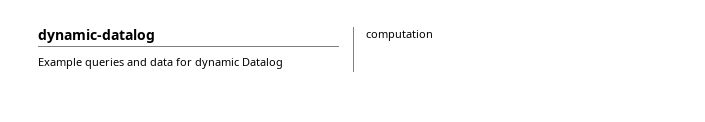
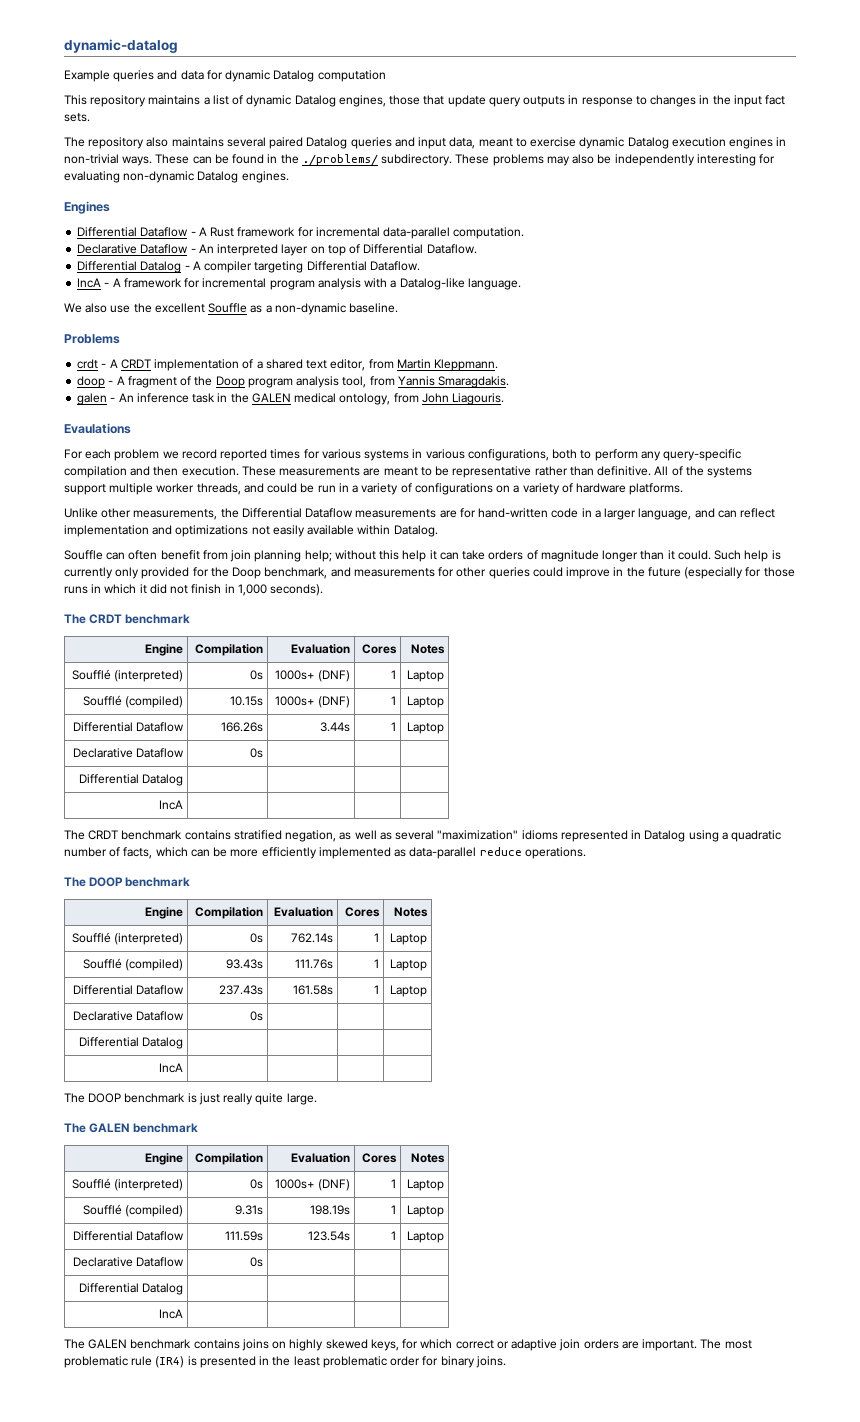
+ This repository maintains a list of dynamic Datalog engines, those that update query outputs in response to changes in the input fact sets.
+ The repository also maintains several paired Datalog queries and input data, meant to exercise dynamic Datalog execution engines in non-trivial ways. These can be found in the ./problems/ subdirectory. These problems may also be independently interesting for evaluating non-dynamic Datalog engines.
+ Engines
+ Differential Dataflow - A Rust framework for incremental data-parallel computation.
+ Declarative Dataflow - An interpreted layer on top of Differential Dataflow.
+ Differential Datalog - A compiler targeting Differential Dataflow.
+ IncA - A framework for incremental program analysis with a Datalog-like language.
+ We also use the excellent Souffle as a non-dynamic baseline.
+ Problems
+ crdt - A CRDT implementation of a shared text editor, from Martin Kleppmann.
+ doop - A fragment of the Doop program analysis tool, from Yannis Smaragdakis.
+ galen - An inference task in the GALEN medical ontology, from John Liagouris.
+ Evaulations
+ For each problem we record reported times for various systems in various configurations, both to perform any query-specific compilation and then execution. These measurements are meant to be representative rather than definitive. All of the systems support multiple worker threads, and could be run in a variety of configurations on a variety of hardware platforms.
+ Unlike other measurements, the Differential Dataflow measurements are for hand-written code in a larger language, and can reflect implementation and optimizations not easily available within Datalog.
+ Souffle can often benefit from join planning help; without this help it can take orders of magnitude longer than it could. Such help is currently only provided for the Doop benchmark, and measurements for other queries could improve in the future (especially for those runs in which it did not finish in 1,000 seconds).
+ The CRDT benchmark
+ Engine | Compilation | Evaluation | Cores | Notes
+ Soufflé (interpreted) | 0s | 1000s+ (DNF) | 1 | Laptop
+ Soufflé (compiled) | 10.15s | 1000s+ (DNF) | 1 | Laptop
+ Differential Dataflow | 166.26s | 3.44s | 1 | Laptop
+ Declarative Dataflow | 0s | | |
+ Differential Datalog | | | |
+ IncA | | | |
+ The CRDT benchmark contains stratified negation, as well as several "maximization" idioms represented in Datalog using a quadratic number of facts, which can be more efficiently implemented as data-parallel reduce operations.
+ The DOOP benchmark
+ Engine | Compilation | Evaluation | Cores | Notes
+ Soufflé (interpreted) | 0s | 762.14s | 1 | Laptop
+ Soufflé (compiled) | 93.43s | 111.76s | 1 | Laptop
+ Differential Dataflow | 237.43s | 161.58s | 1 | Laptop
+ Declarative Dataflow | 0s | | |
+ Differential Datalog | | | |
+ IncA | | | |
+ The DOOP benchmark is just really quite large.
+ The GALEN benchmark
+ Engine | Compilation | Evaluation | Cores | Notes
+ Soufflé (interpreted) | 0s | 1000s+ (DNF) | 1 | Laptop
+ Soufflé (compiled) | 9.31s | 198.19s | 1 | Laptop
+ Differential Dataflow | 111.59s | 123.54s | 1 | Laptop
+ Declarative Dataflow | 0s | | |
+ Differential Datalog | | | |
+ IncA | | | |
+ The GALEN benchmark contains joins on highly skewed keys, for which correct or adaptive join orders are important. The most problematic rule (IR4) is presented in the least problematic order for binary joins.

